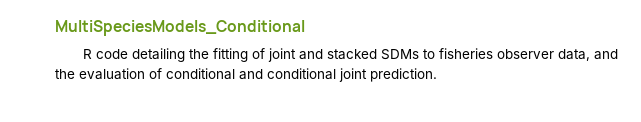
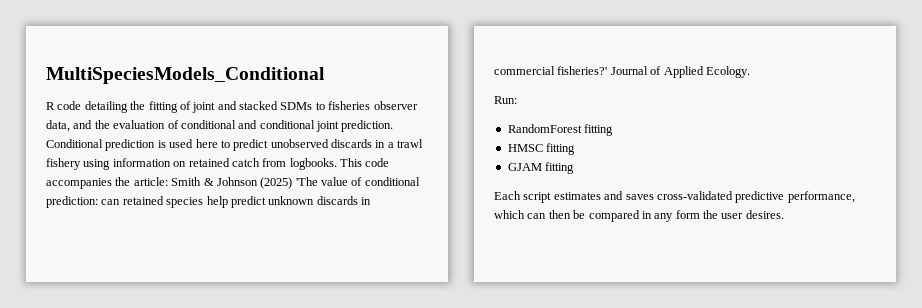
+ Conditional prediction is used here to predict unobserved discards in a trawl fishery using information on retained catch from logbooks. This code accompanies the article: Smith & Johnson (2025) 'The value of conditional prediction: can retained species help predict unknown discards in commercial fisheries?' Journal of Applied Ecology.
+ Run:
+ RandomForest fitting
+ HMSC fitting
+ GJAM fitting
+ Each script estimates and saves cross-validated predictive performance, which can then be compared in any form the user desires.

